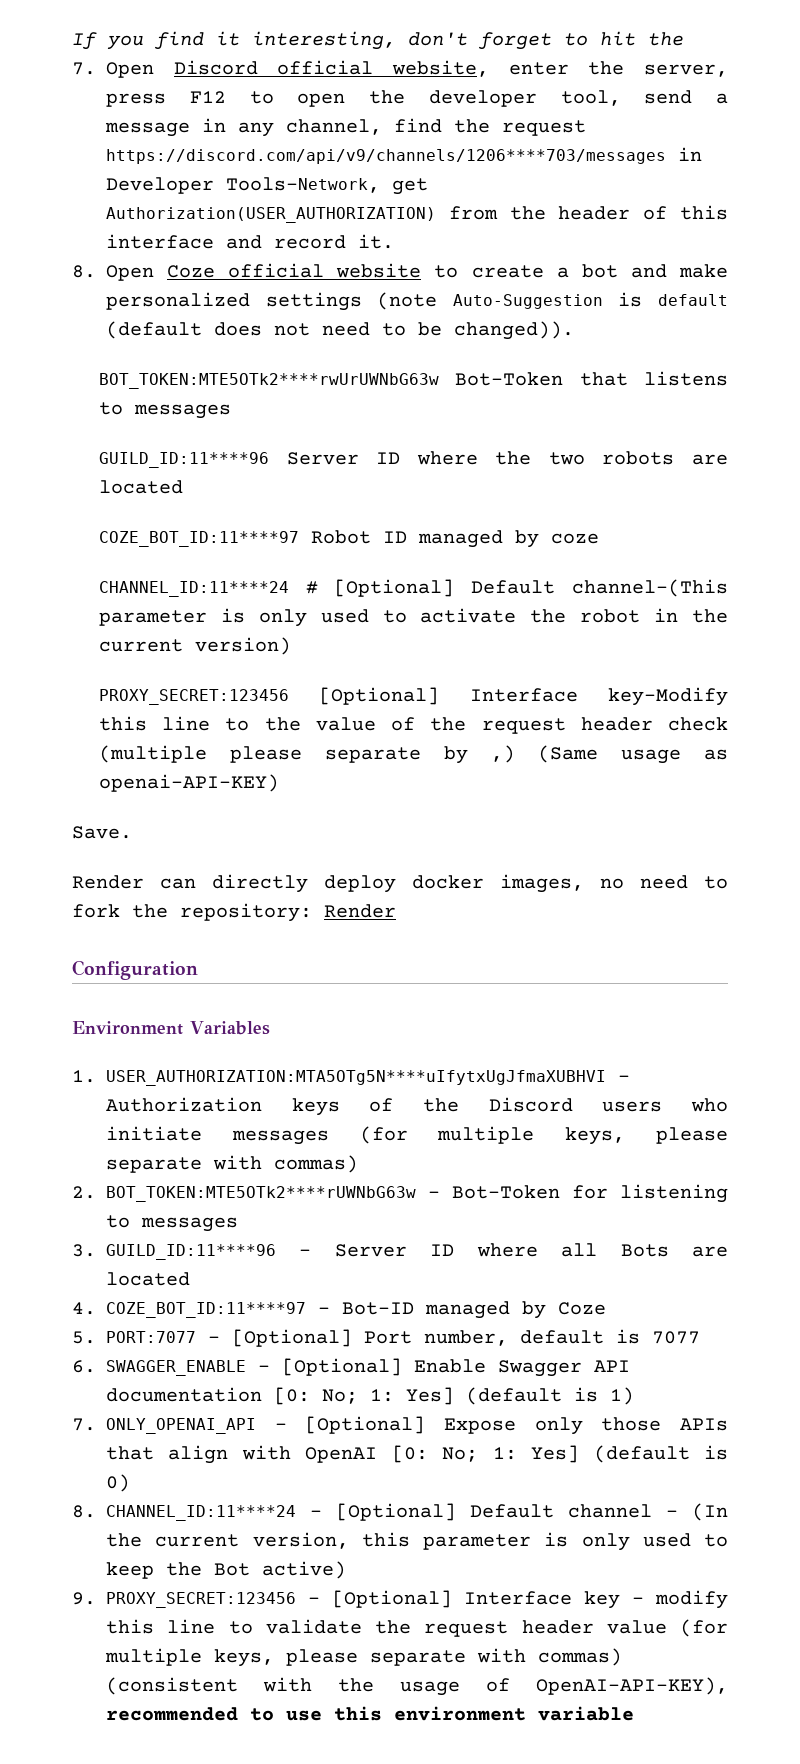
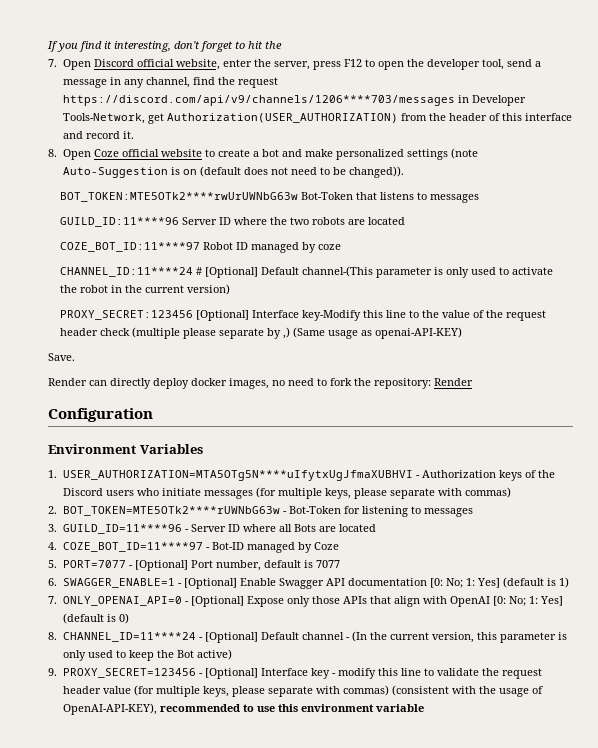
- 8. Open Coze official website to create a bot and make personalized settings (note Auto-Suggestion is default (default does not need to be changed)).
+ 8. Open Coze official website to create a bot and make personalized settings (note Auto-Suggestion is on (default does not need to be changed)).
- 1. USER_AUTHORIZATION:MTA5OTg5N****uIfytxUgJfmaXUBHVI - Authorization keys of the Discord users who initiate messages (for multiple keys, please separate with commas)
+ 1. USER_AUTHORIZATION=MTA5OTg5N****uIfytxUgJfmaXUBHVI - Authorization keys of the Discord users who initiate messages (for multiple keys, please separate with commas)
- 2. BOT_TOKEN:MTE5OTk2****rUWNbG63w - Bot-Token for listening to messages
+ 2. BOT_TOKEN=MTE5OTk2****rUWNbG63w - Bot-Token for listening to messages
- 3. GUILD_ID:11****96 - Server ID where all Bots are located
+ 3. GUILD_ID=11****96 - Server ID where all Bots are located
- 4. COZE_BOT_ID:11****97 - Bot-ID managed by Coze
+ 4. COZE_BOT_ID=11****97 - Bot-ID managed by Coze
- 5. PORT:7077 - [Optional] Port number, default is 7077
+ 5. PORT=7077 - [Optional] Port number, default is 7077
- 6. SWAGGER_ENABLE - [Optional] Enable Swagger API documentation [0: No; 1: Yes] (default is 1)
+ 6. SWAGGER_ENABLE=1 - [Optional] Enable Swagger API documentation [0: No; 1: Yes] (default is 1)
- 7. ONLY_OPENAI_API - [Optional] Expose only those APIs that align with OpenAI [0: No; 1: Yes] (default is 0)
+ 7. ONLY_OPENAI_API=0 - [Optional] Expose only those APIs that align with OpenAI [0: No; 1: Yes] (default is 0)
- 8. CHANNEL_ID:11****24 - [Optional] Default channel - (In the current version, this parameter is only used to keep the Bot active)
+ 8. CHANNEL_ID=11****24 - [Optional] Default channel - (In the current version, this parameter is only used to keep the Bot active)
- 9. PROXY_SECRET:123456 - [Optional] Interface key - modify this line to validate the request header value (for multiple keys, please separate with commas) (consistent with the usage of OpenAI-API-KEY), recommended to use this environment variable
+ 9. PROXY_SECRET=123456 - [Optional] Interface key - modify this line to validate the request header value (for multiple keys, please separate with commas) (consistent with the usage of OpenAI-API-KEY), recommended to use this environment variable

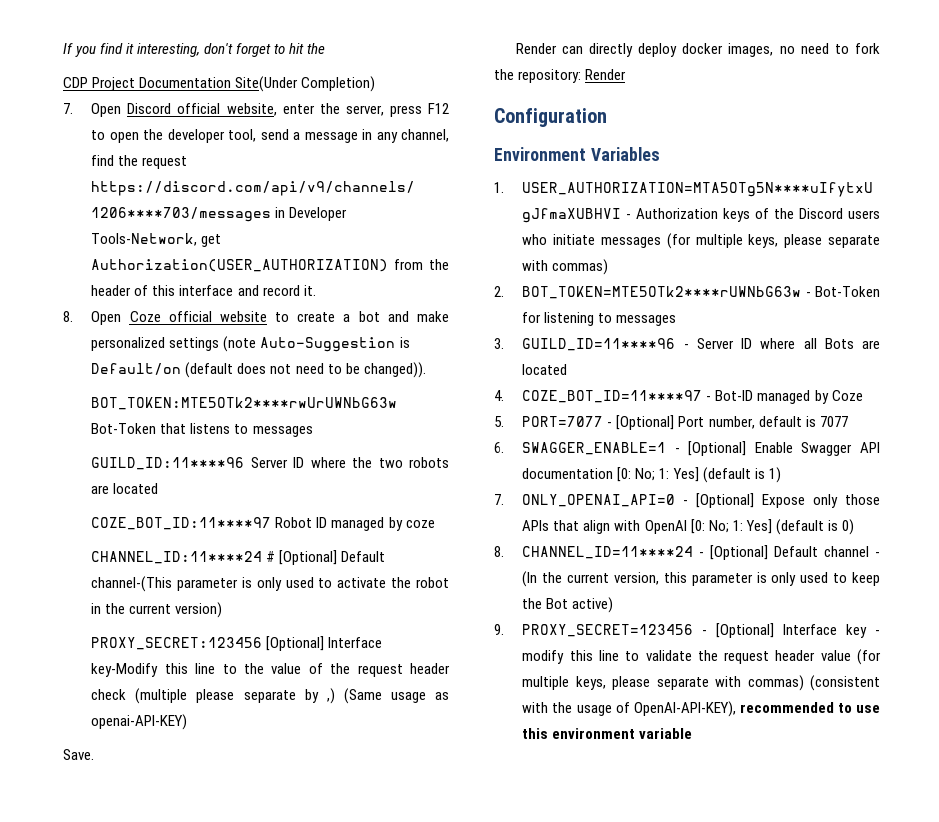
+ CDP Project Documentation Site(Under Completion)
- 8. Open Coze official website to create a bot and make personalized settings (note Auto-Suggestion is on (default does not need to be changed)).
+ 8. Open Coze official website to create a bot and make personalized settings (note Auto-Suggestion is Default/on (default does not need to be changed)).

